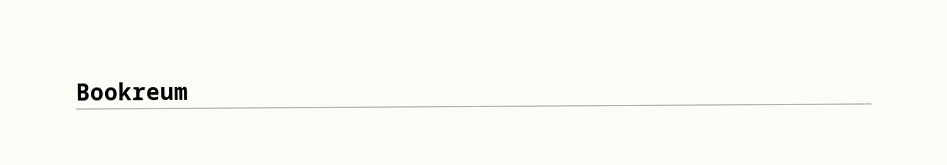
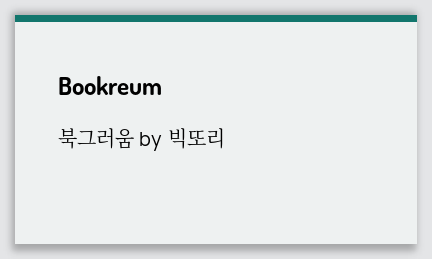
+ 북그러움 by 빅또리

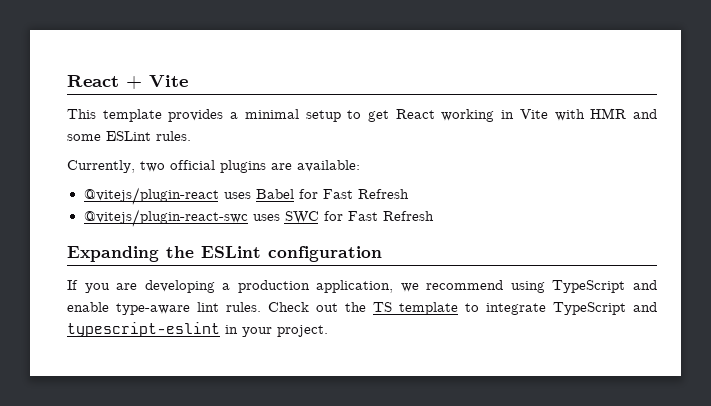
- Bookreum
- 북그러움 by 빅또리
+ React + Vite
+ This template provides a minimal setup to get React working in Vite with HMR and some ESLint rules.
+ Currently, two official plugins are available:
+ @vitejs/plugin-react uses Babel for Fast Refresh
+ @vitejs/plugin-react-swc uses SWC for Fast Refresh
+ Expanding the ESLint configuration
+ If you are developing a production application, we recommend using TypeScript and enable type-aware lint rules. Check out the TS template to integrate TypeScript and typescript-eslint in your project.

